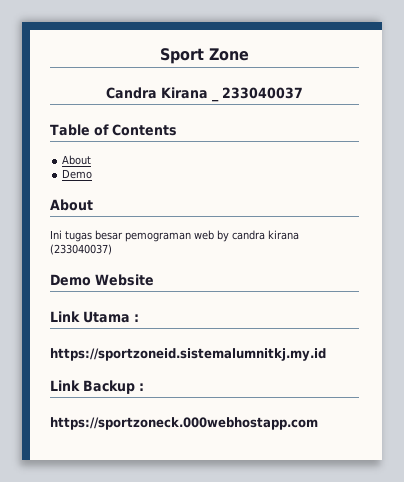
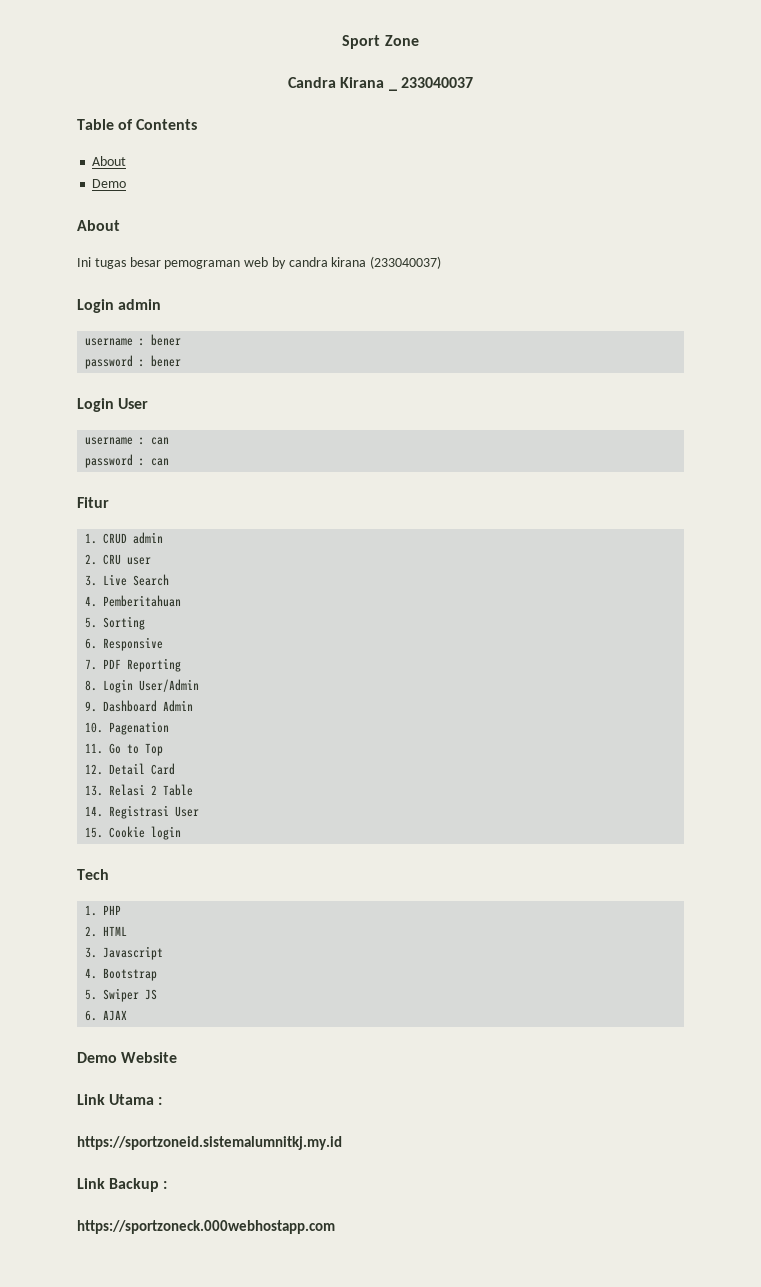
+ Login admin
+ username : bener
+ password : bener
+ Login User
+ username : can
+ password : can
+ Fitur
+ 1. CRUD admin
+ 2. CRU user
+ 3. Live Search
+ 4. Pemberitahuan
+ 5. Sorting
+ 6. Responsive
+ 7. PDF Reporting
+ 8. Login User/Admin
+ 9. Dashboard Admin
+ 10. Pagenation
+ 11. Go to Top
+ 12. Detail Card
+ 13. Relasi 2 Table
+ 14. Registrasi User
+ 15. Cookie login
+ Tech
+ 1. PHP
+ 2. HTML
+ 3. Javascript
+ 4. Bootstrap
+ 5. Swiper JS
+ 6. AJAX

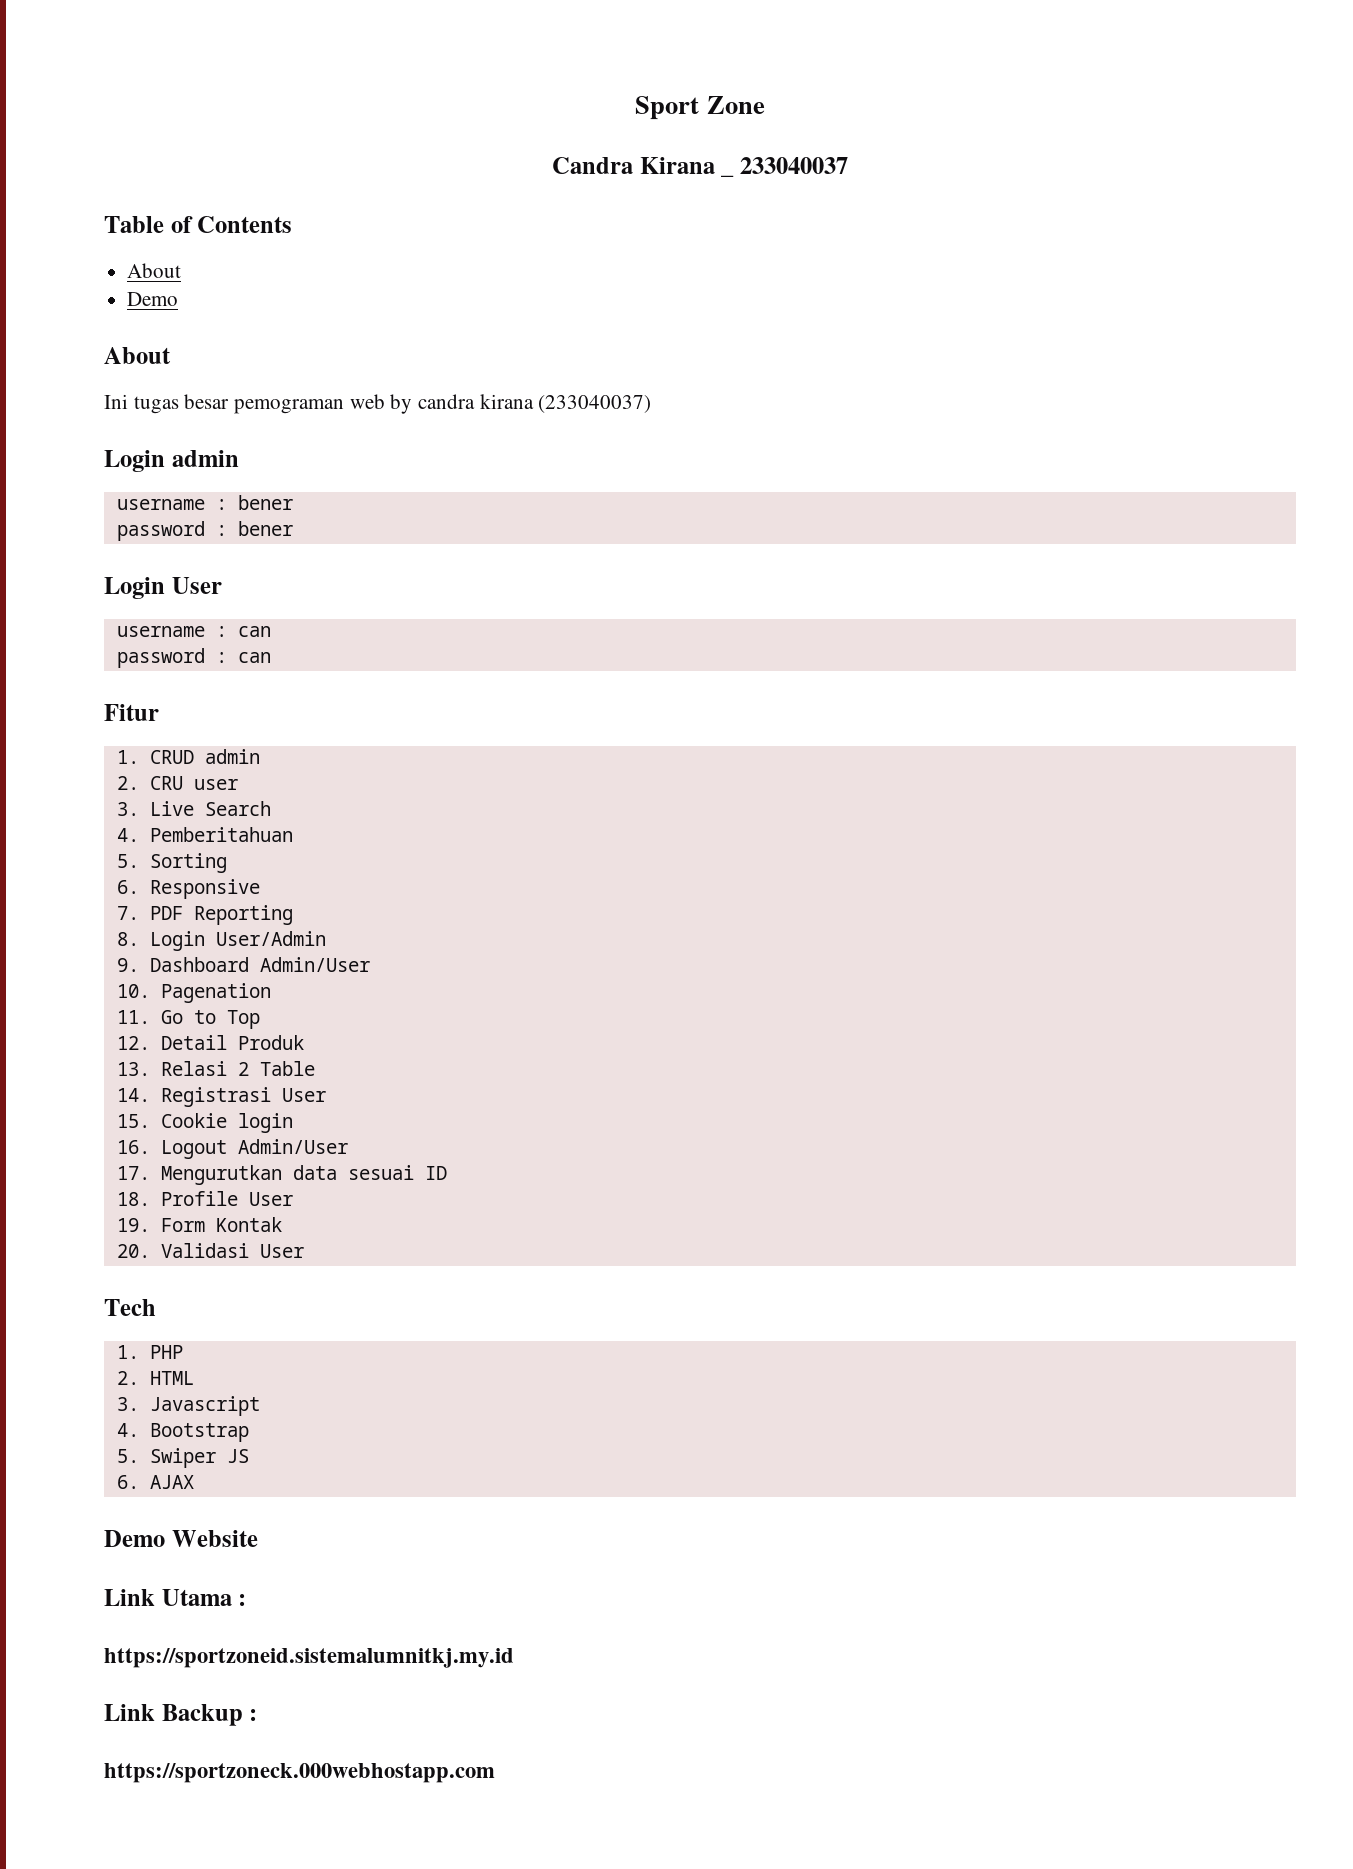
- 9. Dashboard Admin
+ 9. Dashboard Admin/User
- 12. Detail Card
+ 12. Detail Produk
+ 16. Logout Admin/User
+ 17. Mengurutkan data sesuai ID
+ 18. Profile User
+ 19. Form Kontak
+ 20. Validasi User

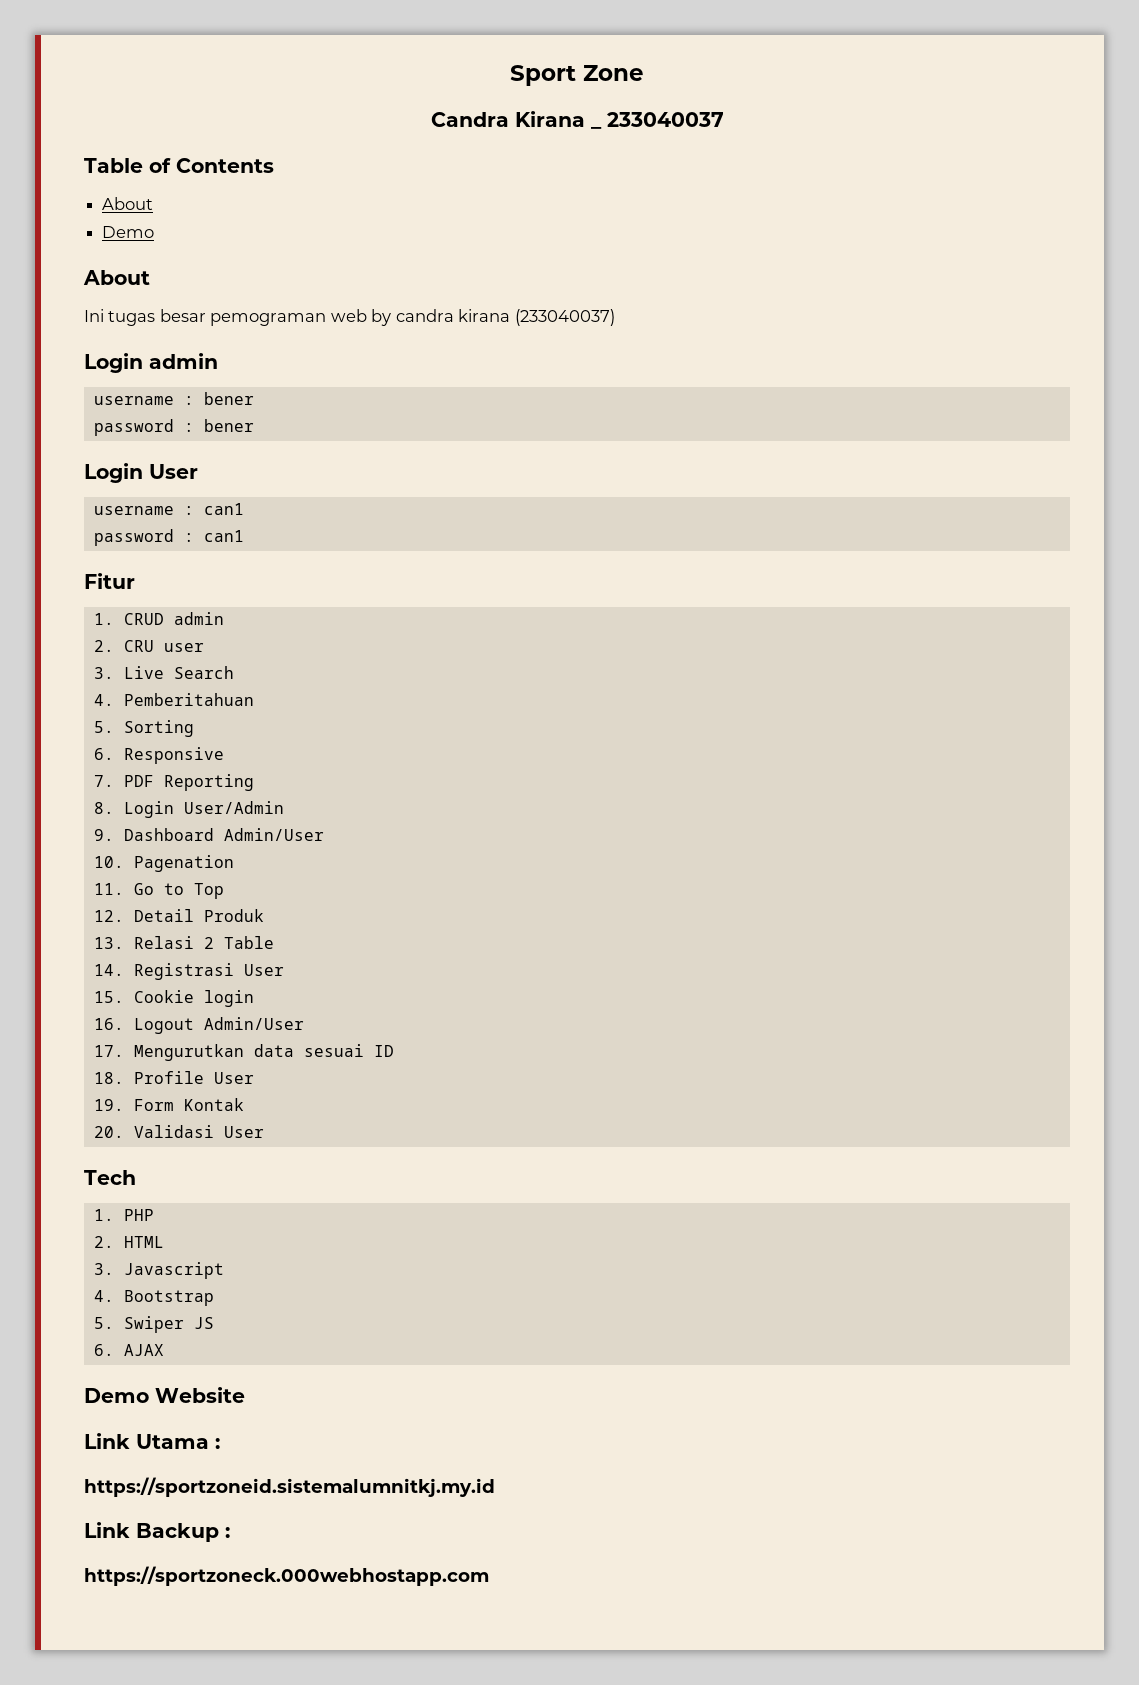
- username : can
- password : can
+ username : can1
+ password : can1

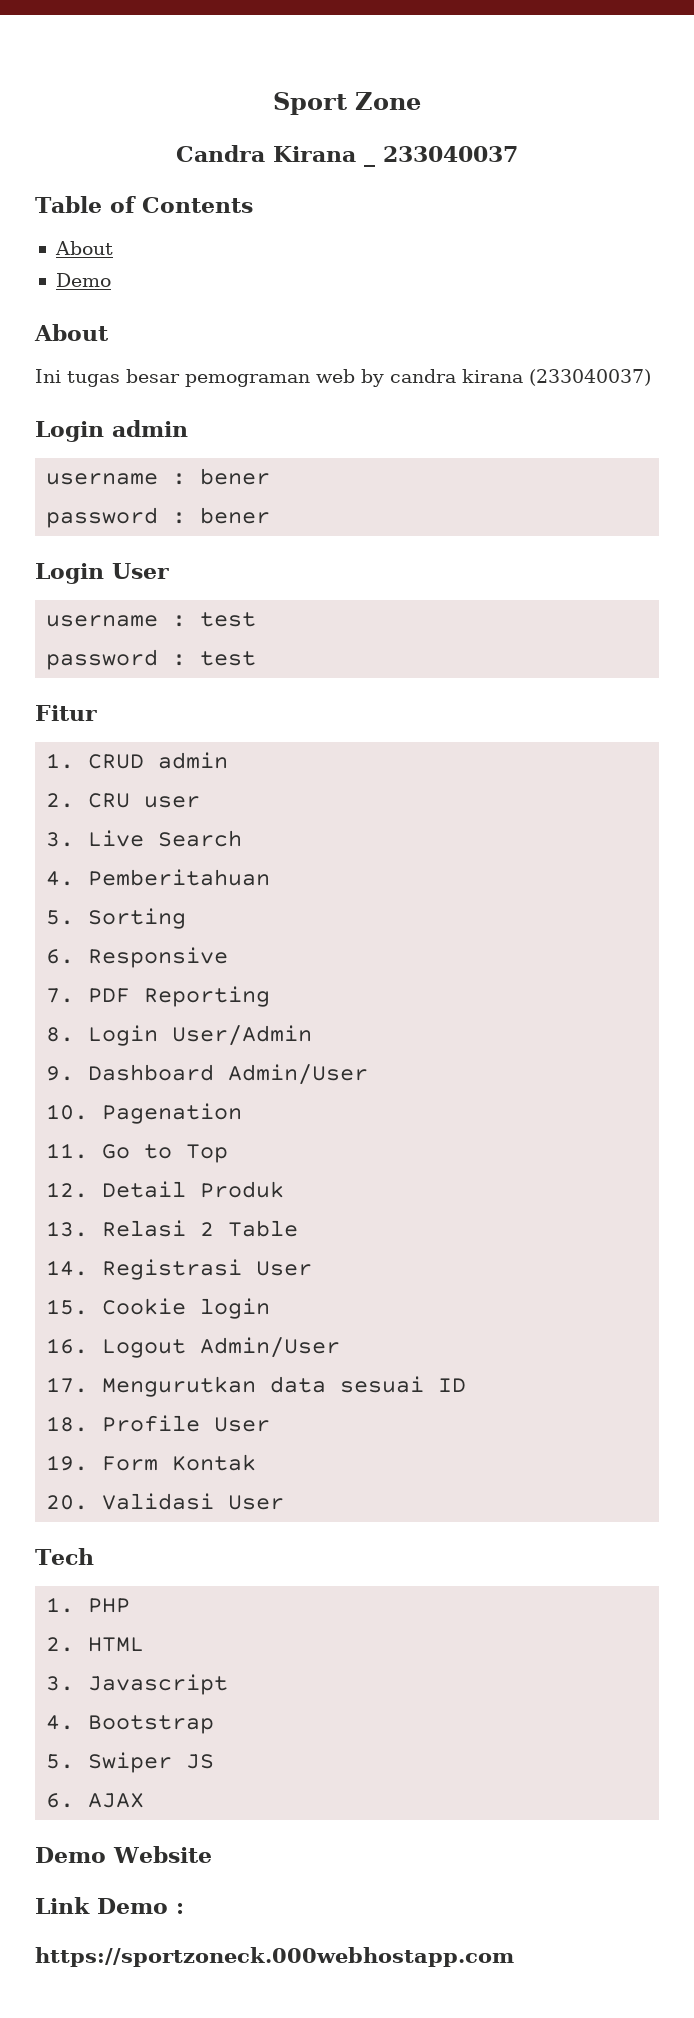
- username : can1
- password : can1
+ username : test
+ password : test
- Link Utama :
- https://sportzoneid.sistemalumnitkj.my.id
- Link Backup :
+ Link Demo :

